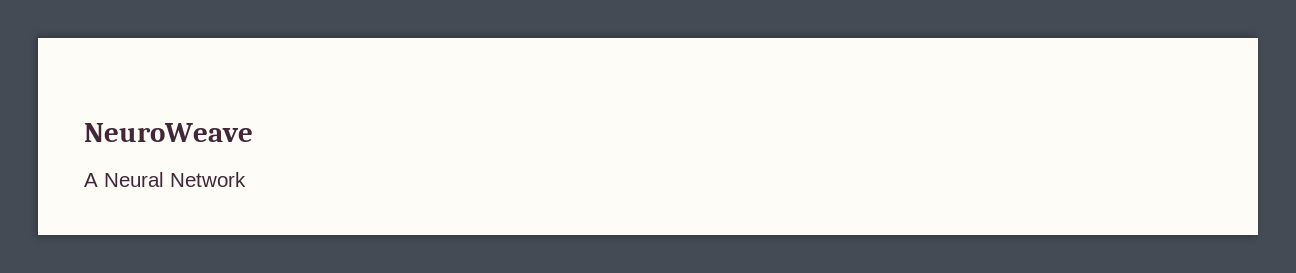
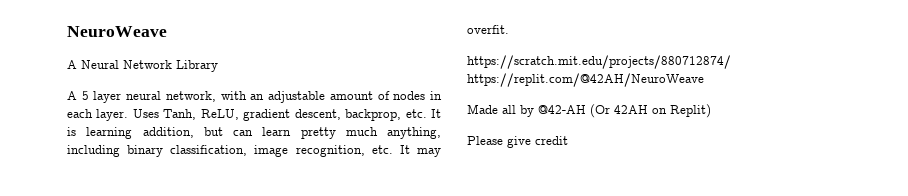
- A Neural Network
+ A Neural Network Library
+ A 5 layer neural network, with an adjustable amount of nodes in each layer. Uses Tanh, ReLU, gradient descent, backprop, etc. It is learning addition, but can learn pretty much anything, including binary classification, image recognition, etc. It may overfit.
+ https://scratch.mit.edu/projects/880712874/ https://replit.com/@42AH/NeuroWeave
+ Made all by @42-AH (Or 42AH on Replit)
+ Please give credit

